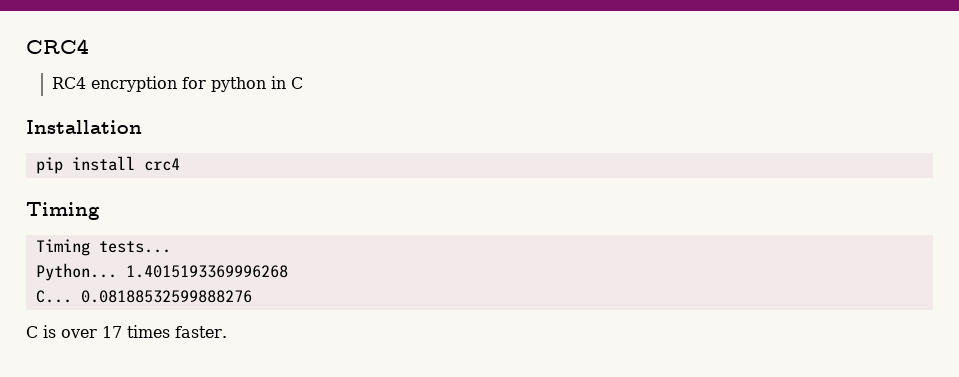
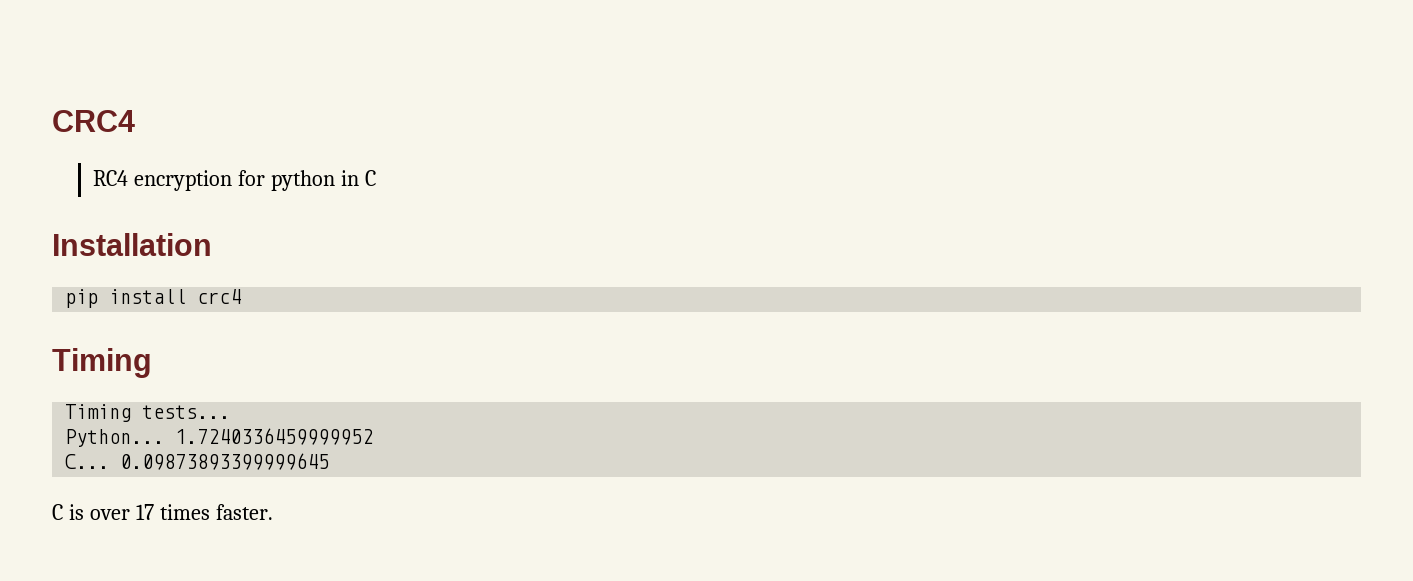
- 1.4015193369996268
+ 1.7240336459999952
- 0.08188532599888276
+ 0.09873893399999645

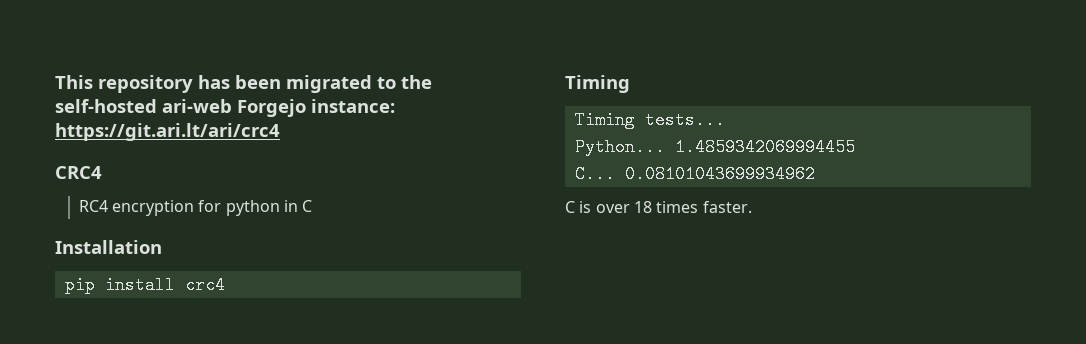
+ This repository has been migrated to the self-hosted ari-web Forgejo instance: https://git.ari.lt/ari/crc4
- 1.7240336459999952
+ 1.4859342069994455
- 0.09873893399999645
+ 0.08101043699934962
- C is over 17 times faster.
+ C is over 18 times faster.

